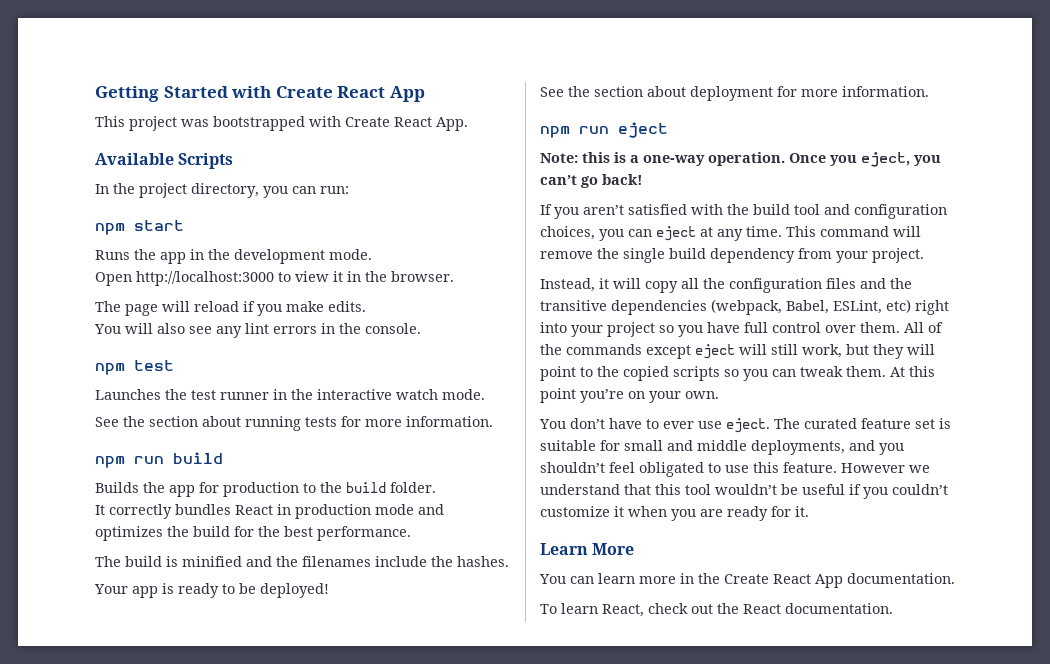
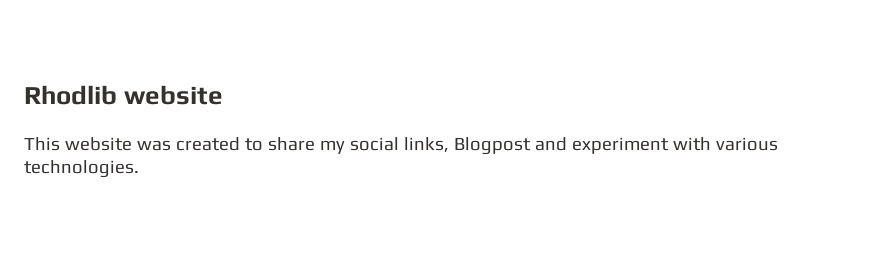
- Getting Started with Create React App
- This project was bootstrapped with Create React App.
- Available Scripts
- In the project directory, you can run:
- npm start
- Runs the app in the development mode.
- Open http://localhost:3000 to view it in the browser.
- The page will reload if you make edits.
- You will also see any lint errors in the console.
- npm test
- Launches the test runner in the interactive watch mode.
- See the section about running tests for more information.
- npm run build
- Builds the app for production to the build folder.
- It correctly bundles React in production mode and optimizes the build for the best performance.
- The build is minified and the filenames include the hashes.
- Your app is ready to be deployed!
- See the section about deployment for more information.
- npm run eject
- Note: this is a one-way operation. Once you eject, you can’t go back!
- If you aren’t satisfied with the build tool and configuration choices, you can eject at any time. This command will remove the single build dependency from your project.
- Instead, it will copy all the configuration files and the transitive dependencies (webpack, Babel, ESLint, etc) right into your project so you have full control over them. All of the commands except eject will still work, but they will point to the copied scripts so you can tweak them. At this point you’re on your own.
- You don’t have to ever use eject. The curated feature set is suitable for small and middle deployments, and you shouldn’t feel obligated to use this feature. However we understand that this tool wouldn’t be useful if you couldn’t customize it when you are ready for it.
- Learn More
- You can learn more in the Create React App documentation.
- To learn React, check out the React documentation.
+ Rhodlib website
+ This website was created to share my social links, Blogpost and experiment with various technologies.

